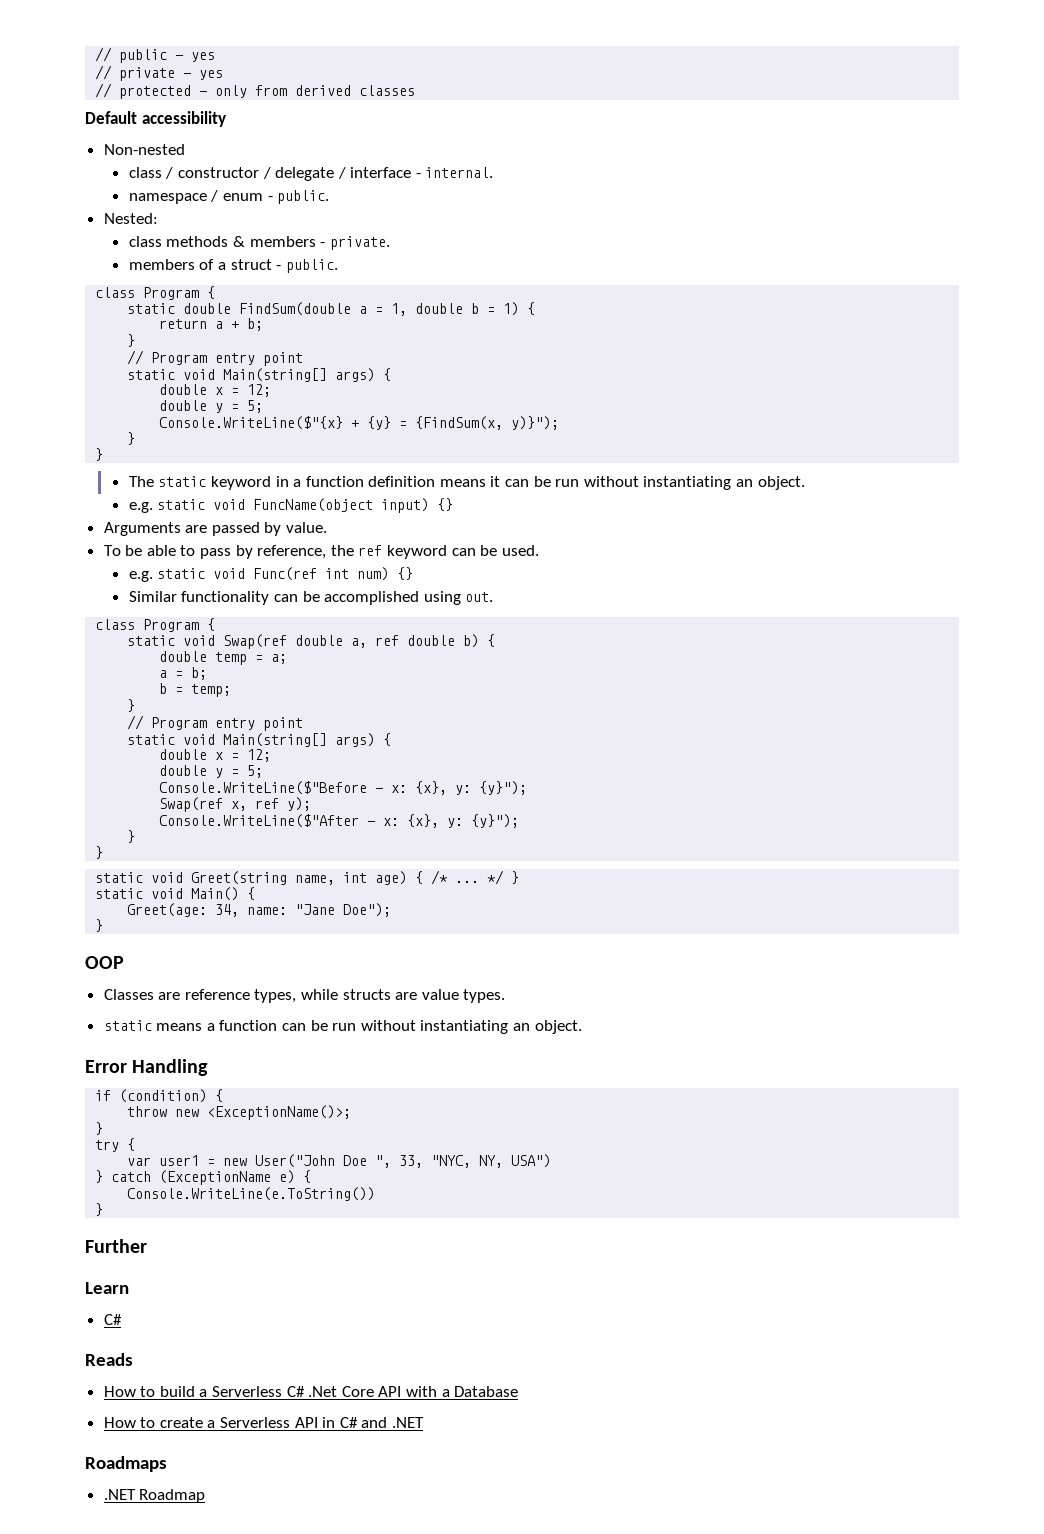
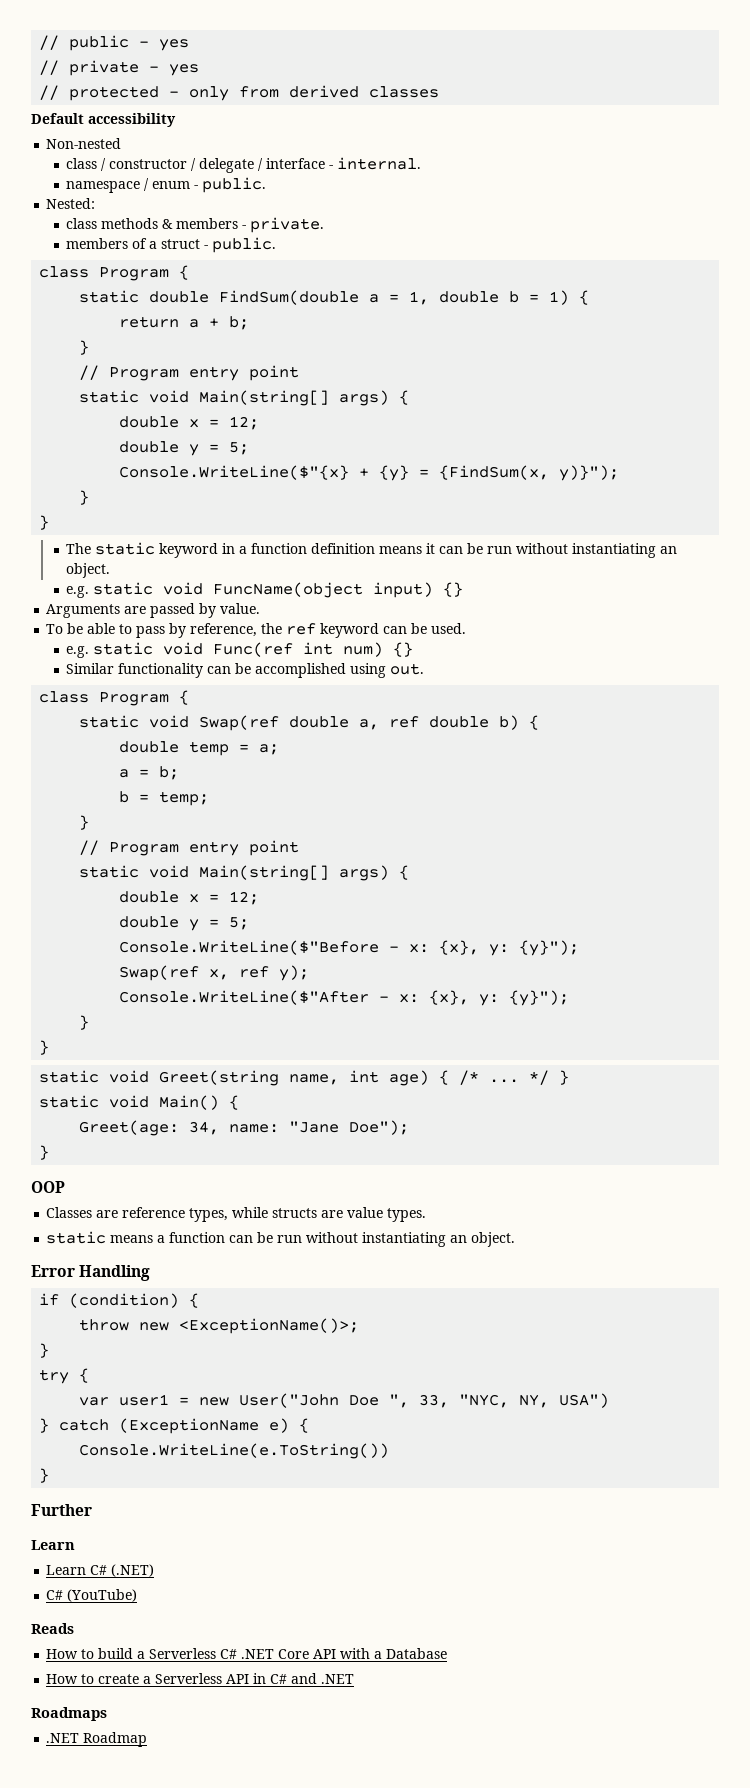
  Further
  Learn
- C#
+ Learn C# (.NET)
+ C# (YouTube)
- How to build a Serverless C# .Net Core API with a Database
+ How to build a Serverless C# .NET Core API with a Database

